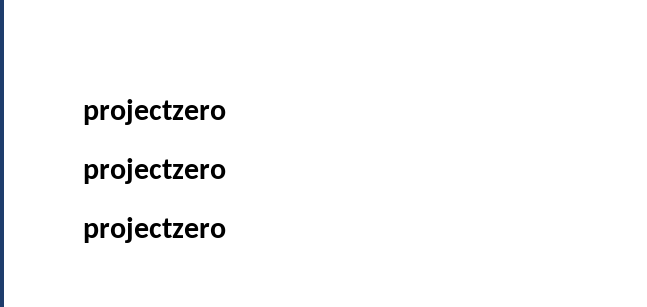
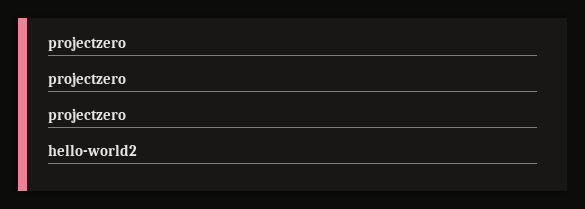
+ hello-world2

